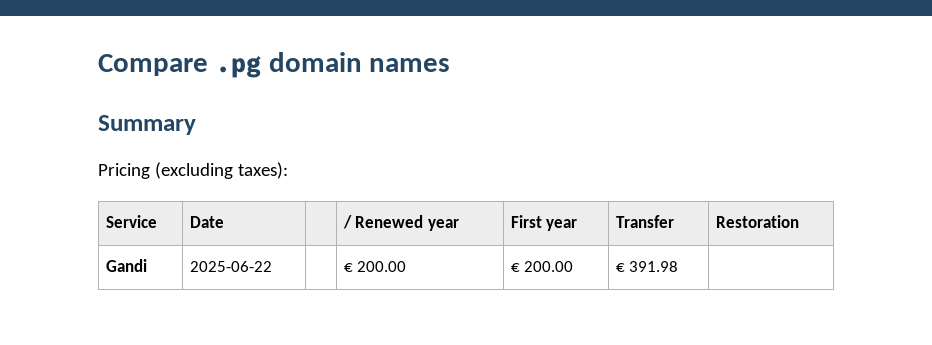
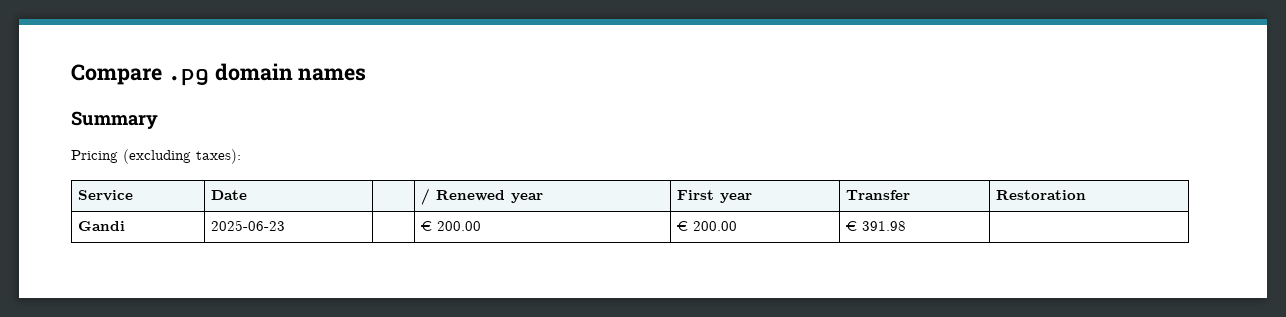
- Gandi | 2025-06-22 | | € 200.00 | € 200.00 | € 391.98 |
+ Gandi | 2025-06-23 | | € 200.00 | € 200.00 | € 391.98 |

